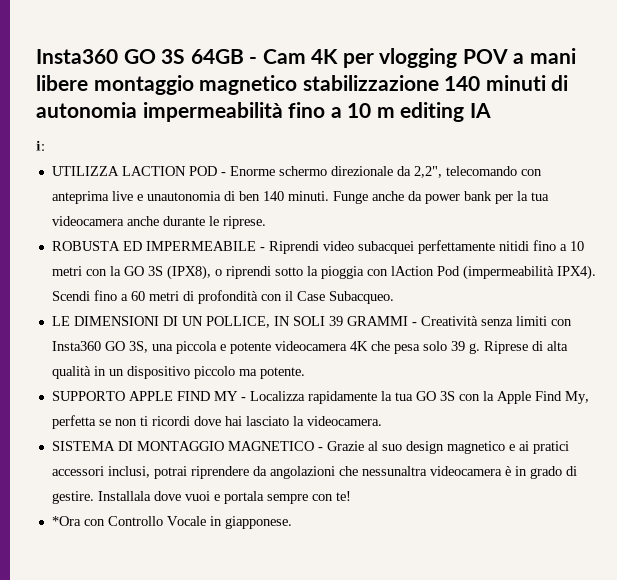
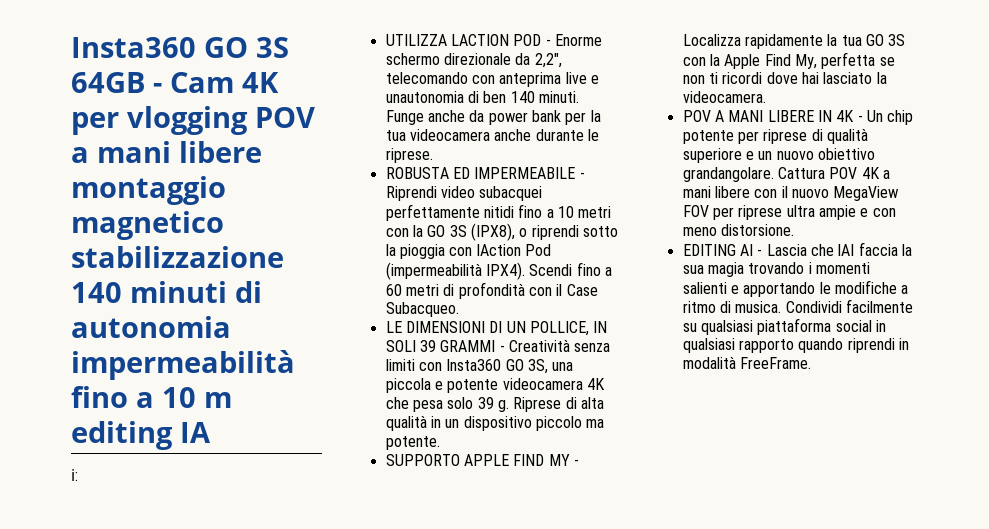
- SISTEMA DI MONTAGGIO MAGNETICO - Grazie al suo design magnetico e ai pratici accessori inclusi, potrai riprendere da angolazioni che nessunaltra videocamera è in grado di gestire. Installala dove vuoi e portala sempre con te!
- *Ora con Controllo Vocale in giapponese.
+ POV A MANI LIBERE IN 4K - Un chip potente per riprese di qualità superiore e un nuovo obiettivo grandangolare. Cattura POV 4K a mani libere con il nuovo MegaView FOV per riprese ultra ampie e con meno distorsione.
+ EDITING AI - Lascia che lAI faccia la sua magia trovando i momenti salienti e apportando le modifiche a ritmo di musica. Condividi facilmente su qualsiasi piattaforma social in qualsiasi rapporto quando riprendi in modalità FreeFrame.

